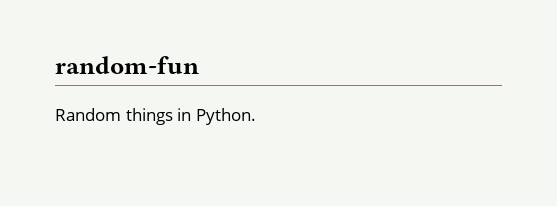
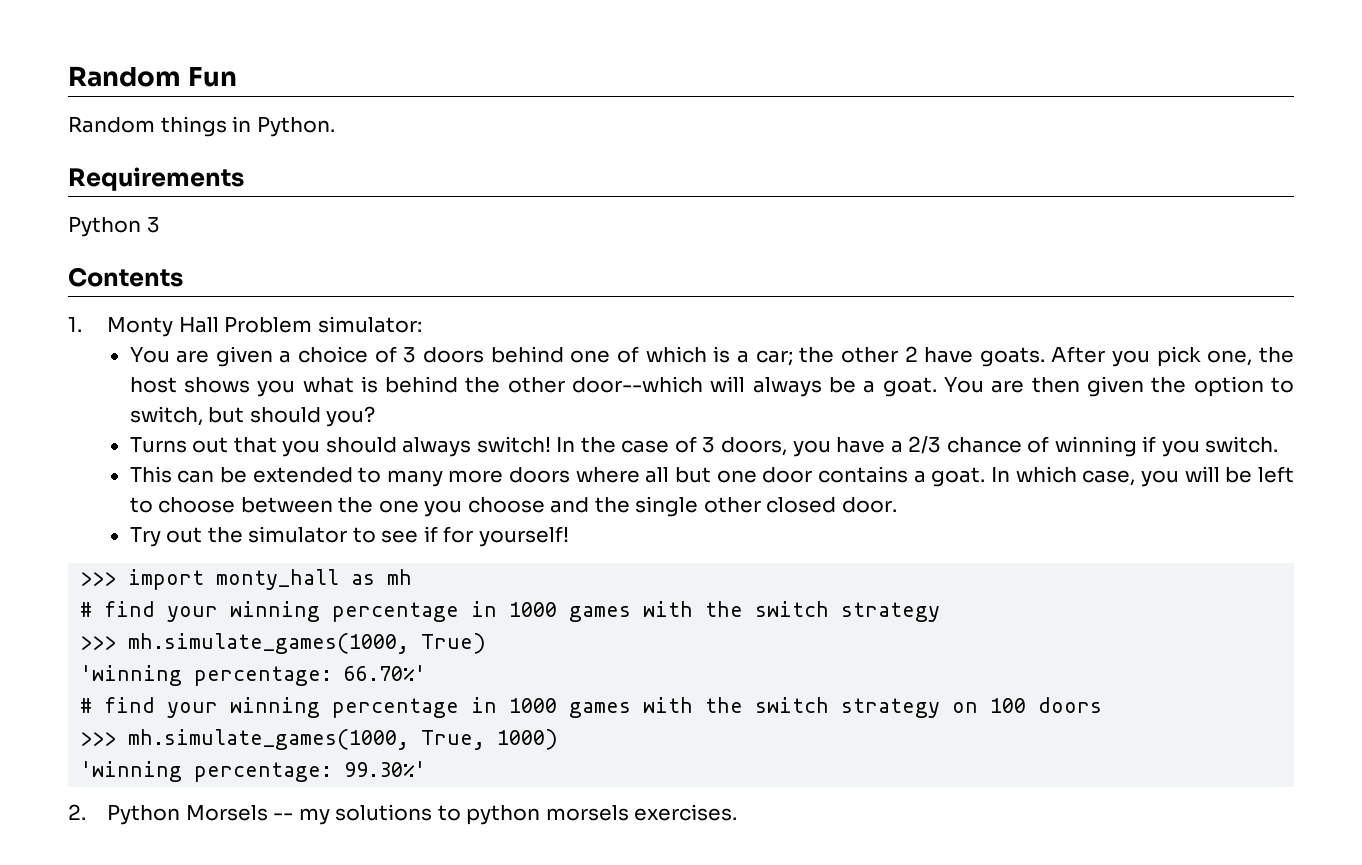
- random-fun
+ Random Fun
+ Requirements
+ Python 3
+ Contents
+ 1. Monty Hall Problem simulator:
+ You are given a choice of 3 doors behind one of which is a car; the other 2 have goats. After you pick one, the host shows you what is behind the other door--which will always be a goat. You are then given the option to switch, but should you?
+ Turns out that you should always switch! In the case of 3 doors, you have a 2/3 chance of winning if you switch.
+ This can be extended to many more doors where all but one door contains a goat. In which case, you will be left to choose between the one you choose and the single other closed door.
+ Try out the simulator to see if for yourself!
+ >>> import monty_hall as mh
+ # find your winning percentage in 1000 games with the switch strategy
+ >>> mh.simulate_games(1000, True)
+ 'winning percentage: 66.70%'
+ # find your winning percentage in 1000 games with the switch strategy on 100 doors
+ >>> mh.simulate_games(1000, True, 1000)
+ 'winning percentage: 99.30%'
+ 2. Python Morsels -- my solutions to python morsels exercises.

